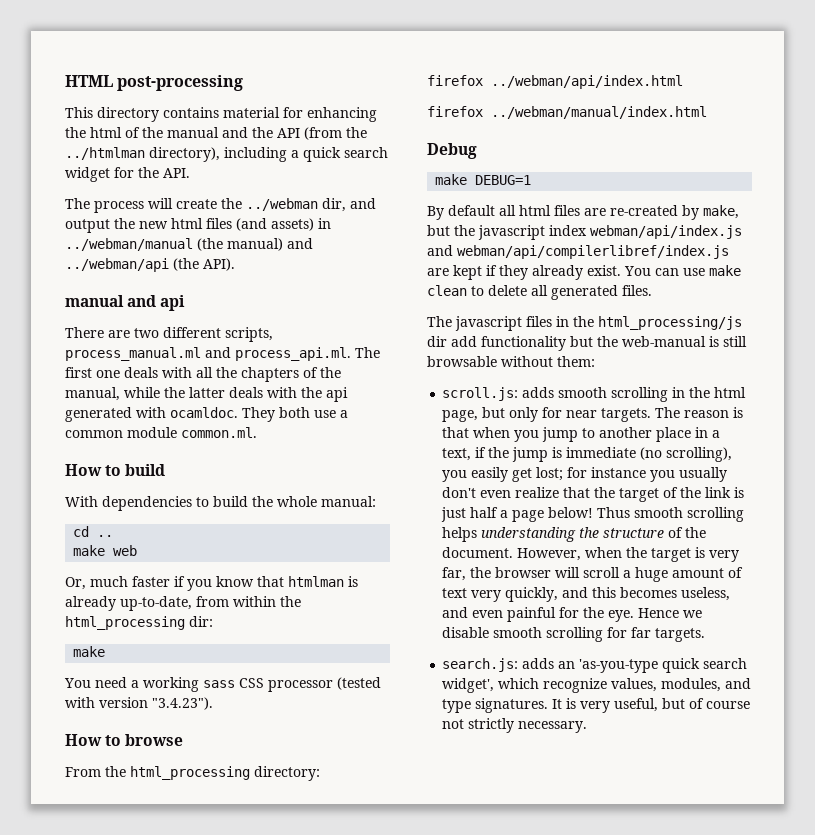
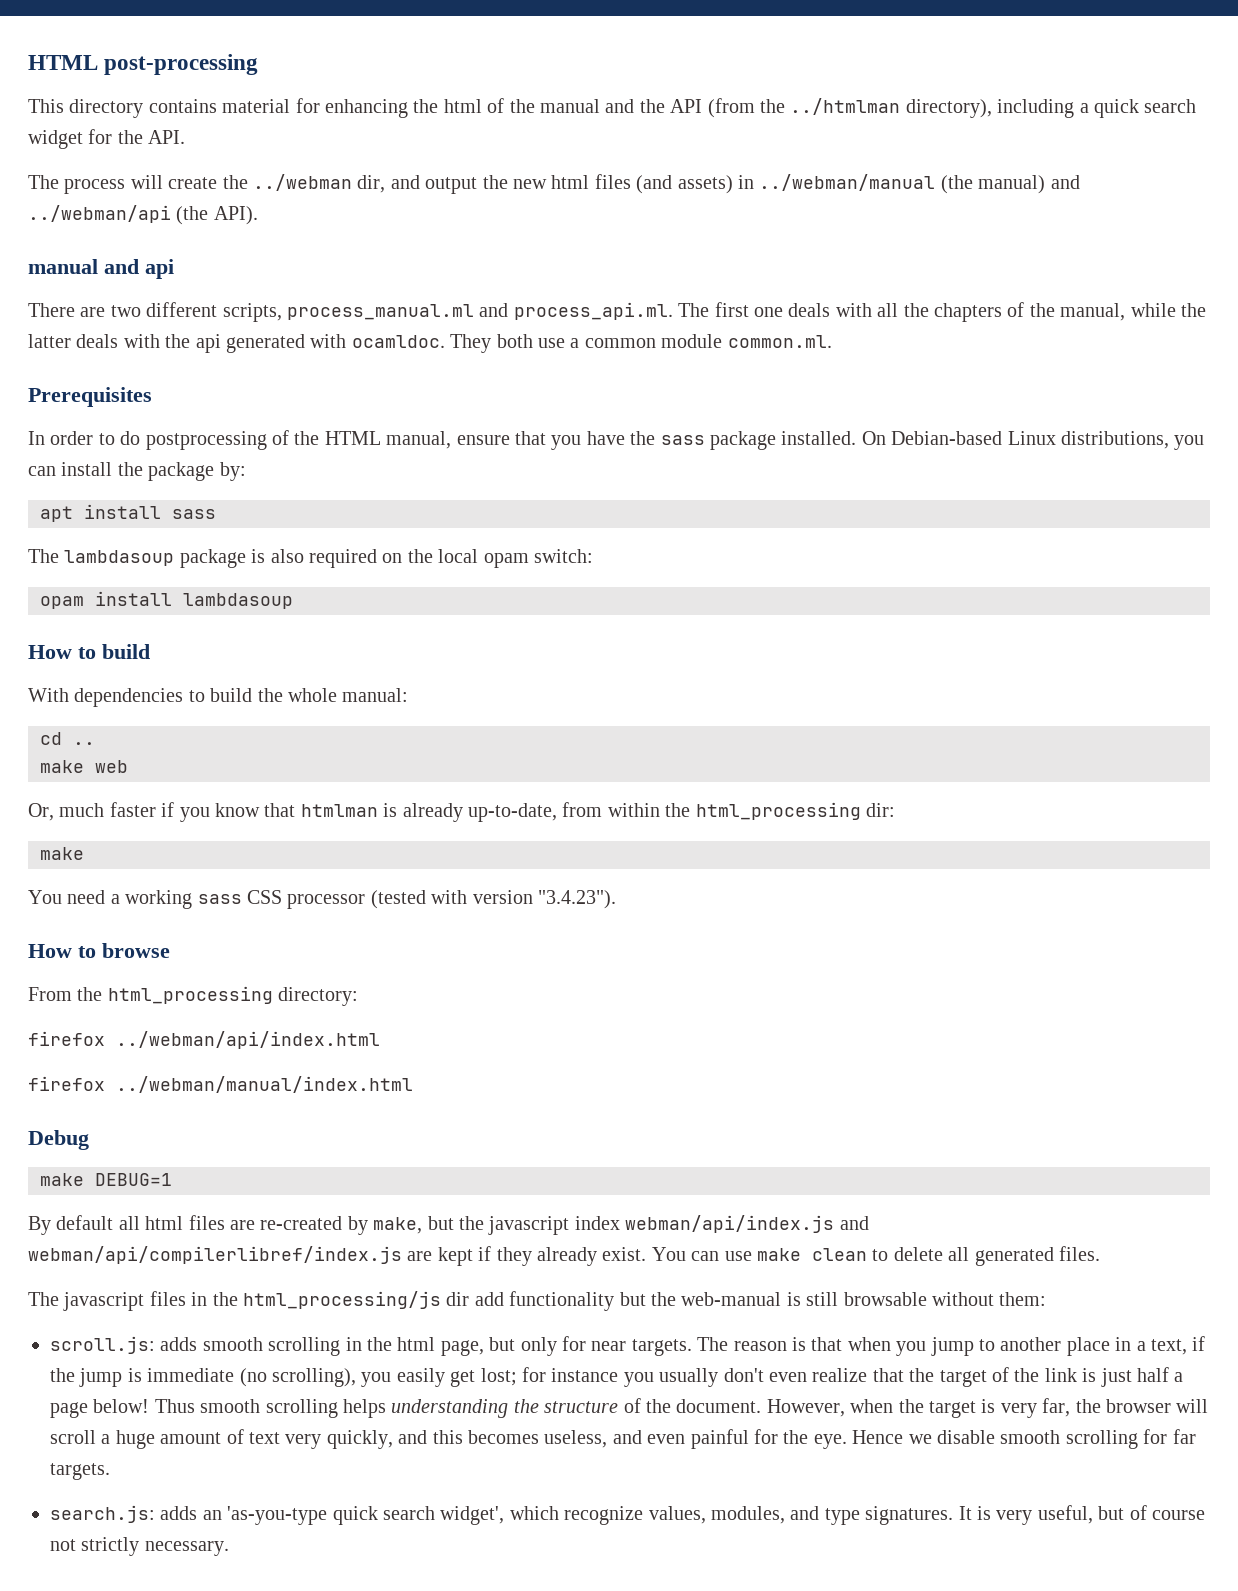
+ Prerequisites
+ In order to do postprocessing of the HTML manual, ensure that you have the sass package installed. On Debian-based Linux distributions, you can install the package by:
+ apt install sass
+ The lambdasoup package is also required on the local opam switch:
+ opam install lambdasoup

